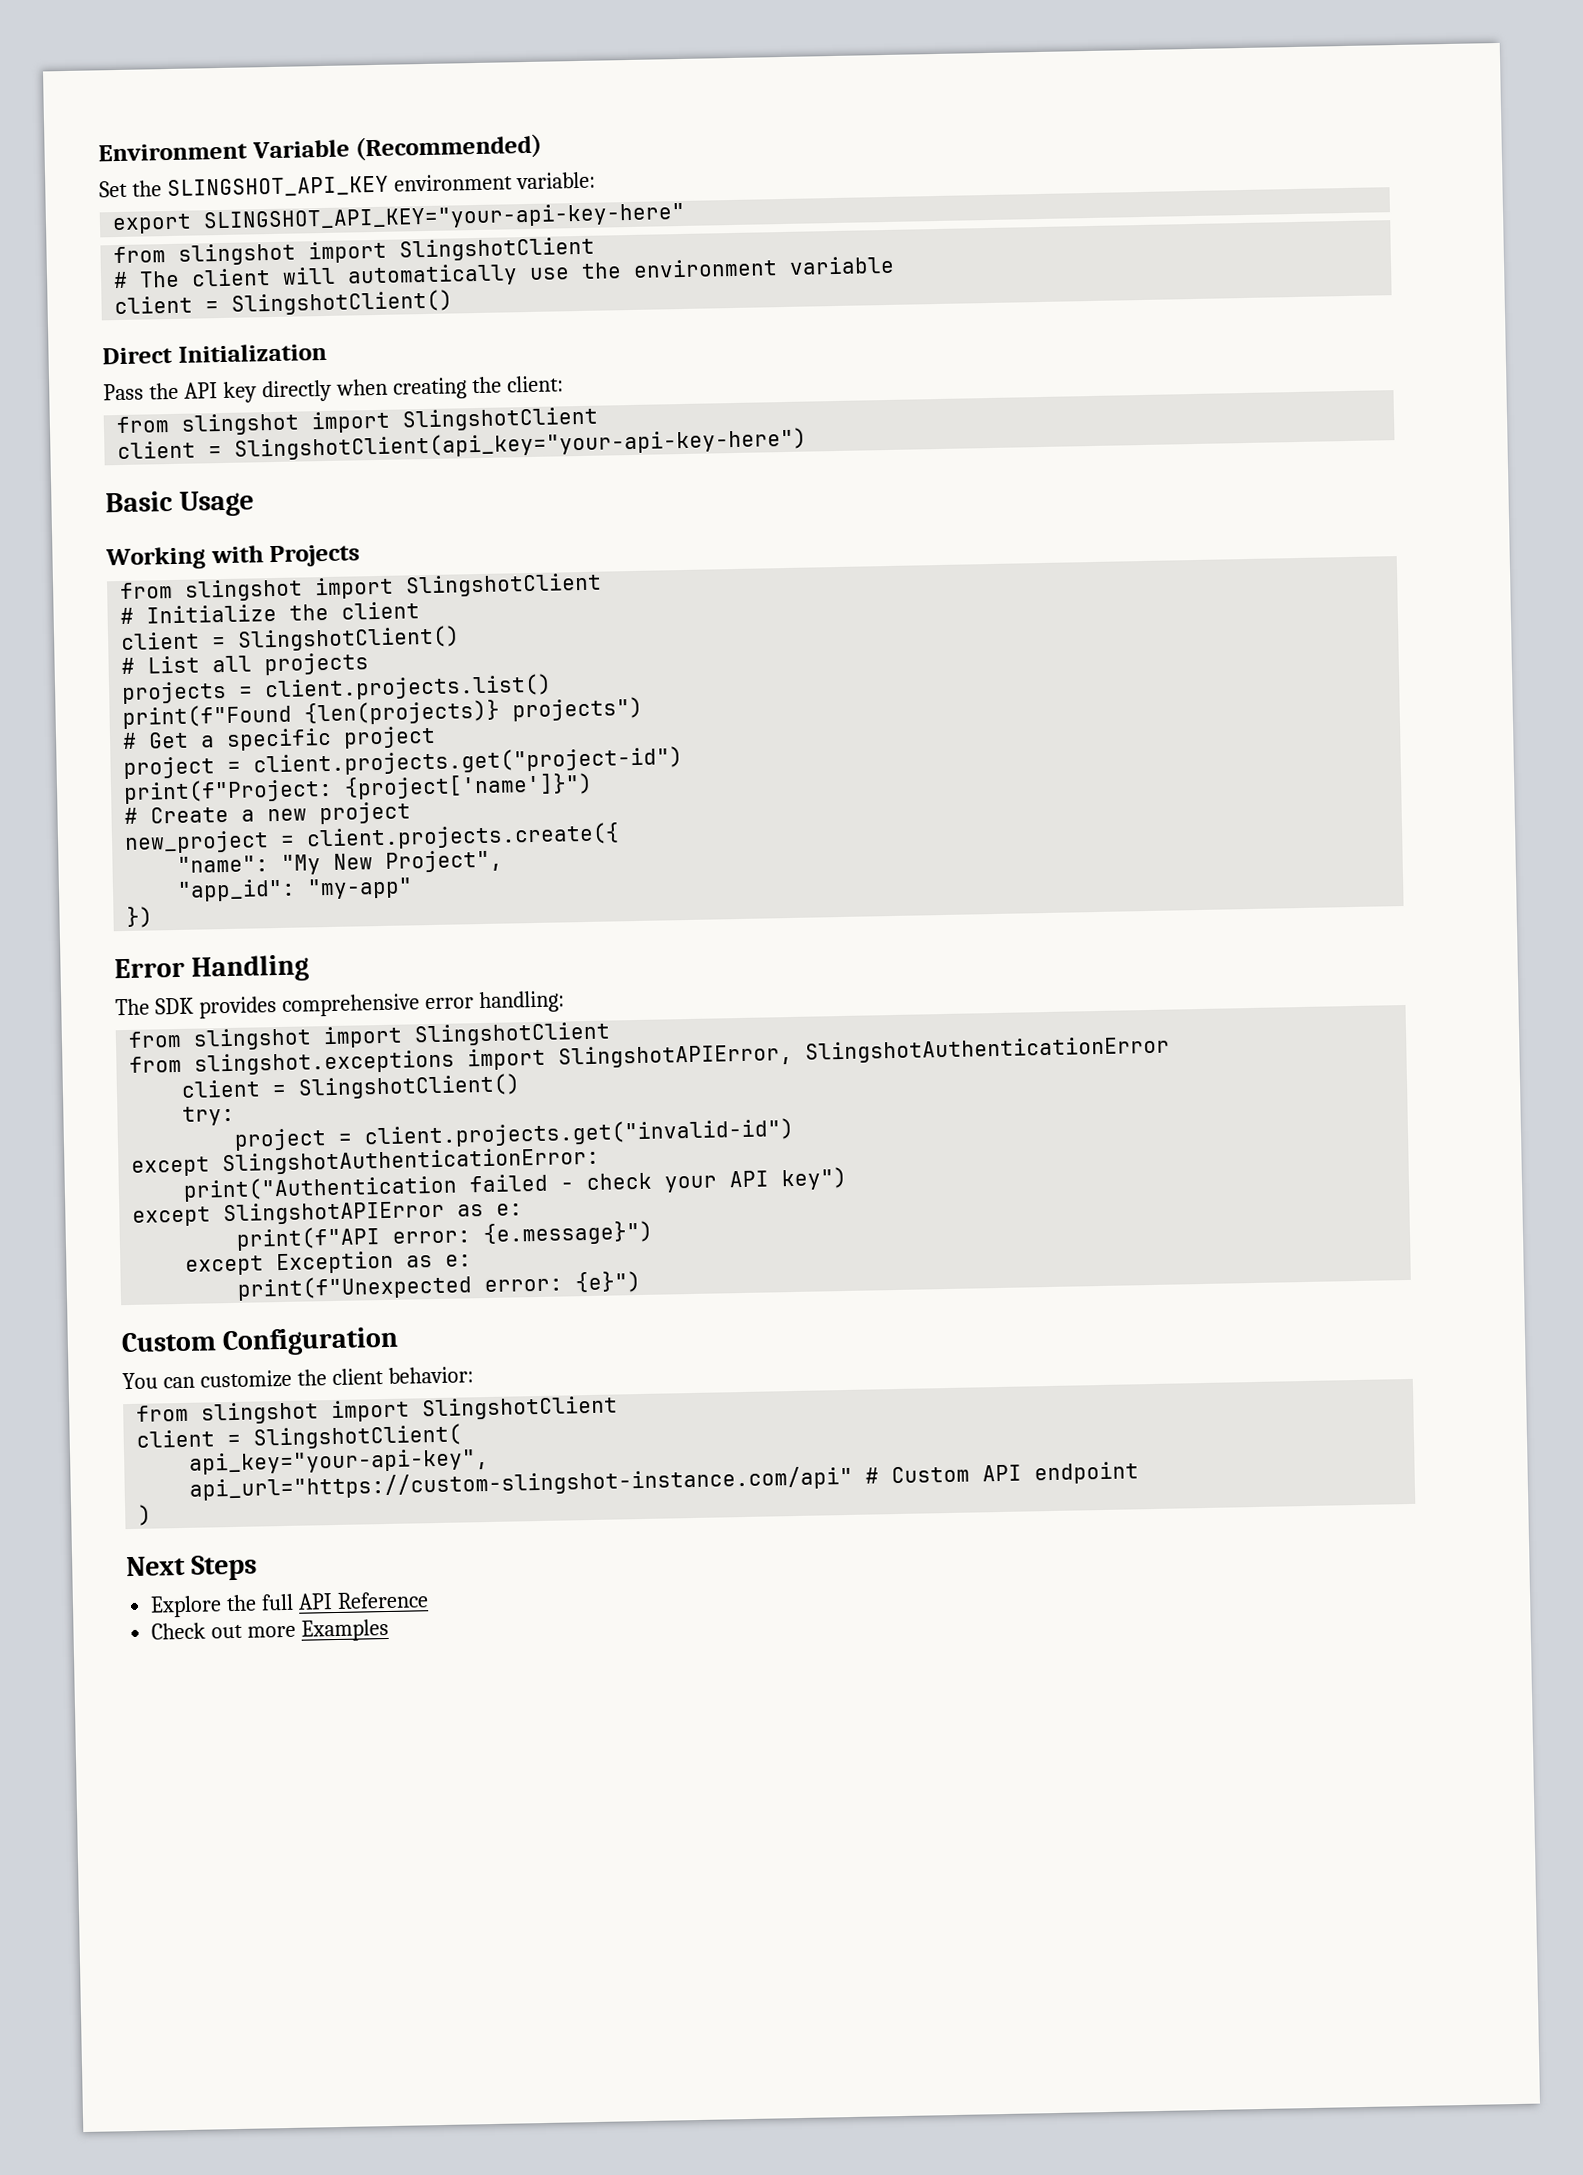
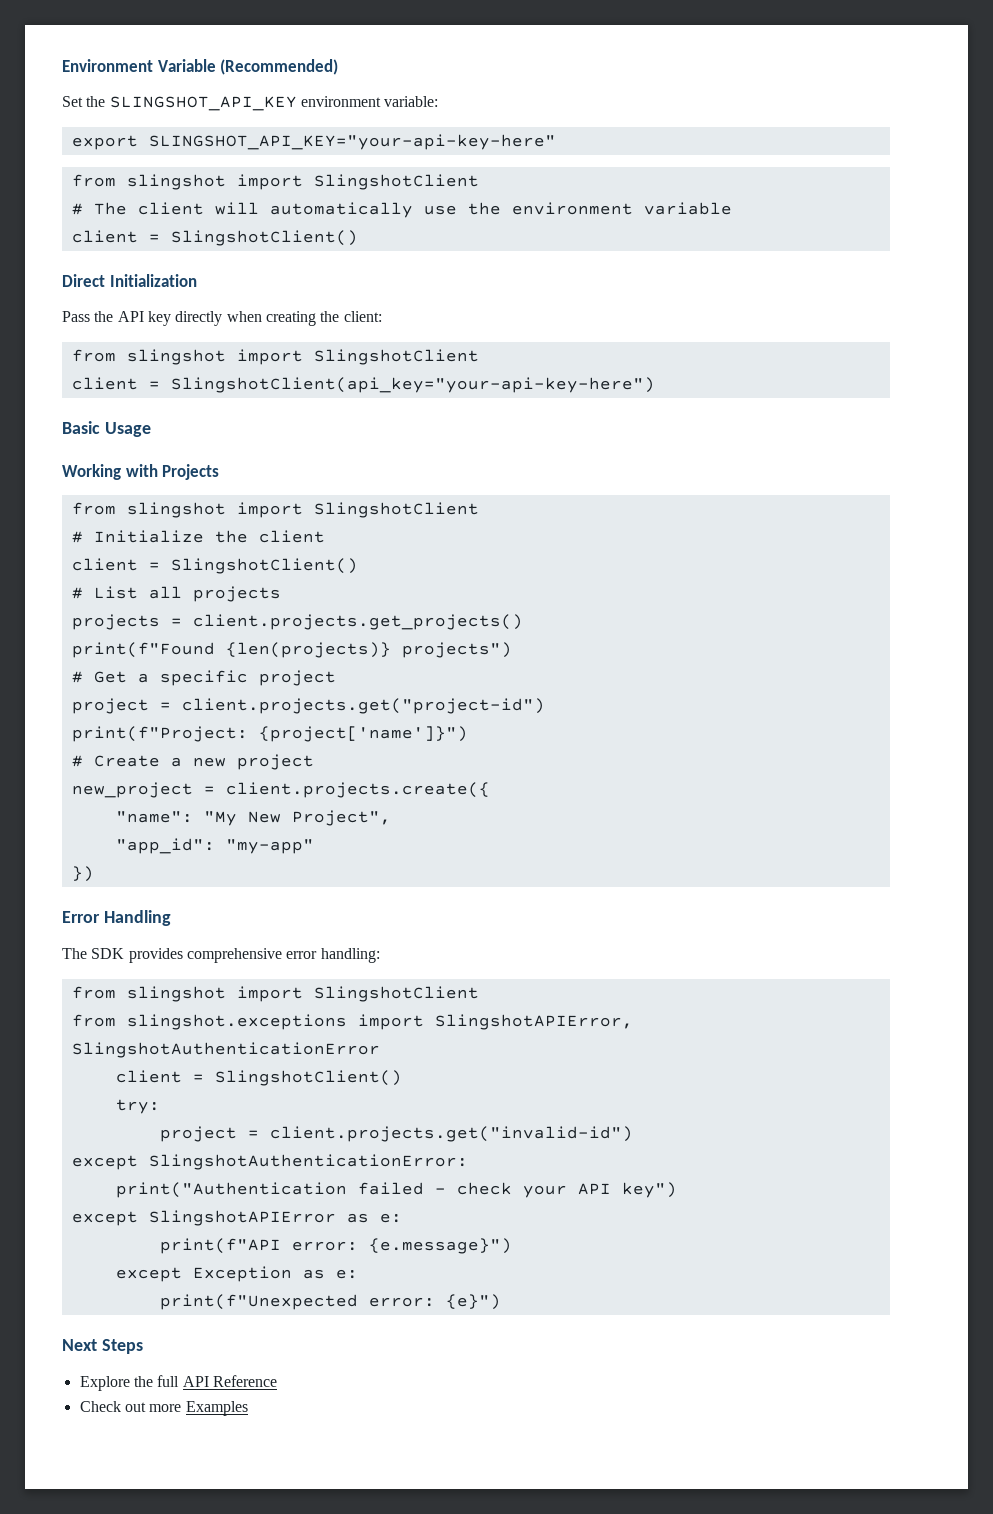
- projects = client.projects.list()
+ projects = client.projects.get_projects()
- Custom Configuration
- You can customize the client behavior:
- from slingshot import SlingshotClient
- client = SlingshotClient(
- api_key="your-api-key",
- api_url="https://custom-slingshot-instance.com/api" # Custom API endpoint
- )

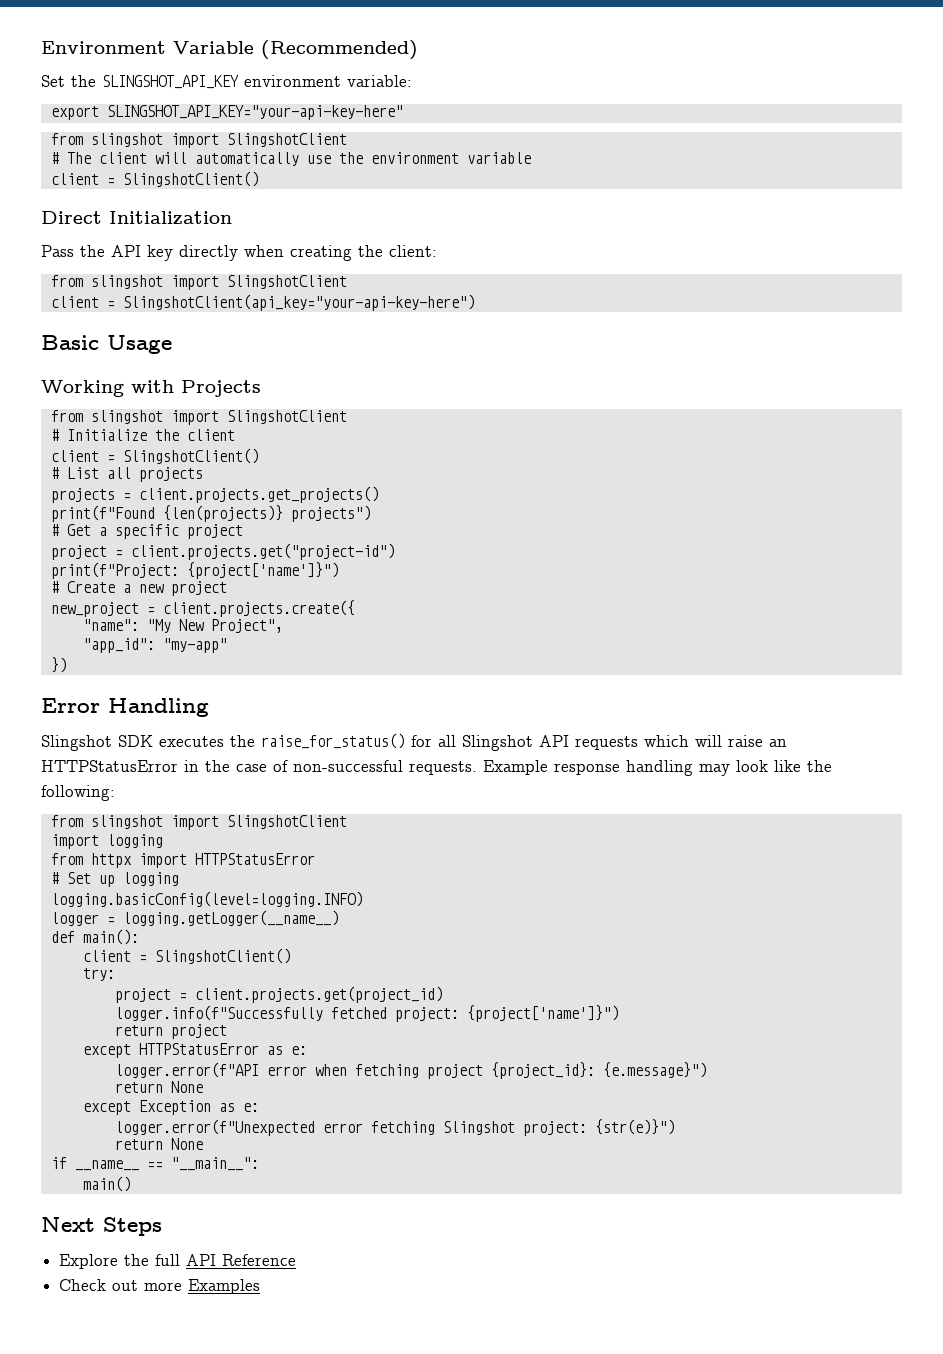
- The SDK provides comprehensive error handling:
+ Slingshot SDK executes the raise_for_status() for all Slingshot API requests which will raise an HTTPStatusError in the case of non-successful requests. Example response handling may look like the following:
  from slingshot import SlingshotClient
- from slingshot.exceptions import SlingshotAPIError, SlingshotAuthenticationError
+ import logging
+ from httpx import HTTPStatusError
+ # Set up logging
+ logging.basicConfig(level=logging.INFO)
+ logger = logging.getLogger(__name__)
+ def main():
- project = client.projects.get("invalid-id")
- except SlingshotAuthenticationError:
- print("Authentication failed - check your API key")
- except SlingshotAPIError as e:
- print(f"API error: {e.message}")
+ project = client.projects.get(project_id)
+ logger.info(f"Successfully fetched project: {project['name']}")
+ return project
+ except HTTPStatusError as e:
+ logger.error(f"API error when fetching project {project_id}: {e.message}")
+ return None
- print(f"Unexpected error: {e}")
+ logger.error(f"Unexpected error fetching Slingshot project: {str(e)}")
+ return None
+ if __name__ == "__main__":
+ main()

